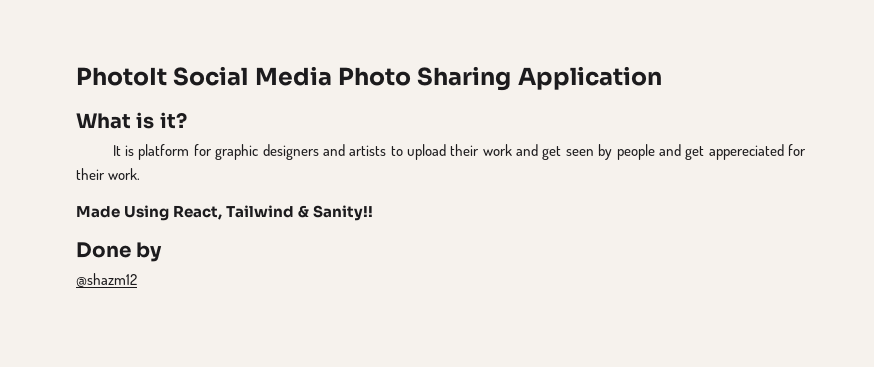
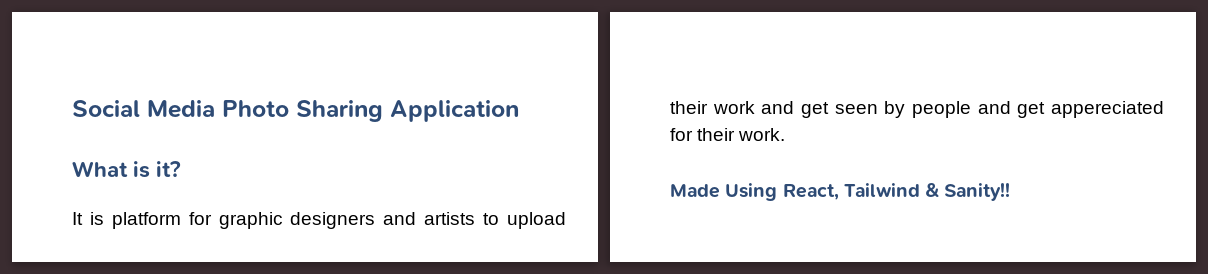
- PhotoIt Social Media Photo Sharing Application
+ Social Media Photo Sharing Application
- Done by
- @shazm12

